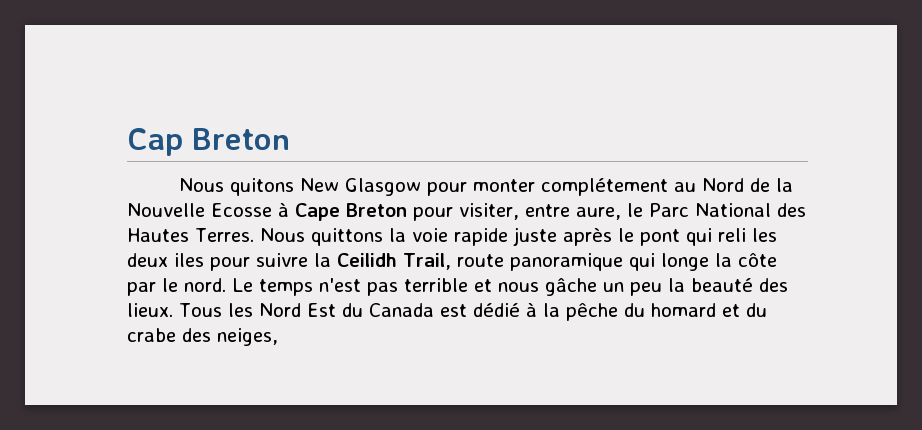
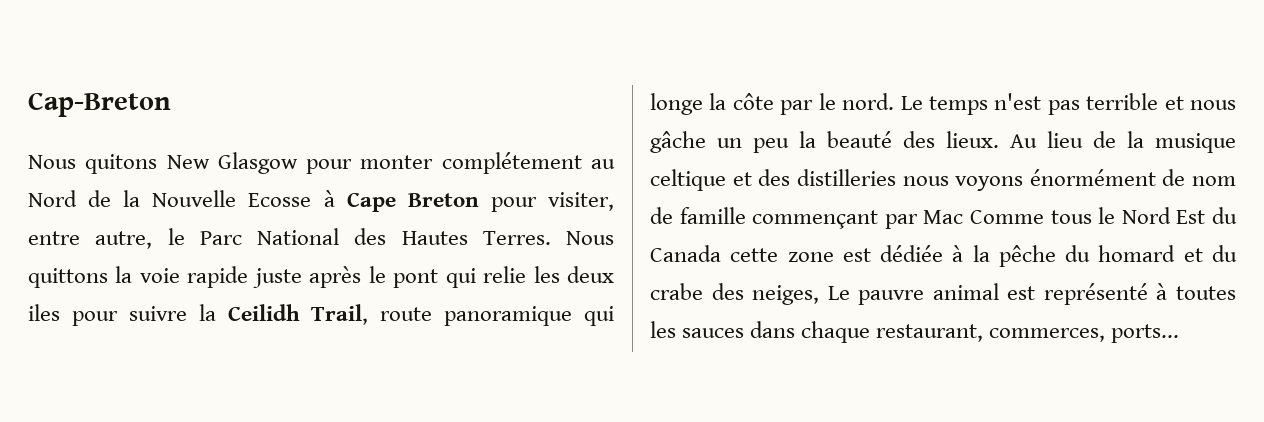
- Cap Breton
+ Cap-Breton
- Nous quitons New Glasgow pour monter complétement au Nord de la Nouvelle Ecosse à Cape Breton pour visiter, entre aure, le Parc National des Hautes Terres.
+ Nous quitons New Glasgow pour monter complétement au Nord de la Nouvelle Ecosse à Cape Breton pour visiter, entre autre, le Parc National des Hautes Terres.
- Nous quittons la voie rapide juste après le pont qui reli les deux iles pour suivre la Ceilidh Trail, route panoramique qui longe la côte par le nord.
+ Nous quittons la voie rapide juste après le pont qui relie les deux iles pour suivre la Ceilidh Trail, route panoramique qui longe la côte par le nord.
- Tous les Nord Est du Canada est dédié à la pêche du homard et du crabe des neiges,
+ Au lieu de la musique celtique et des distilleries nous voyons énormément de nom de famille commençant par Mac Comme tous le Nord Est du Canada cette zone est dédiée à la pêche du homard et du crabe des neiges, Le pauvre animal est représenté à toutes les sauces dans chaque restaurant, commerces, ports...

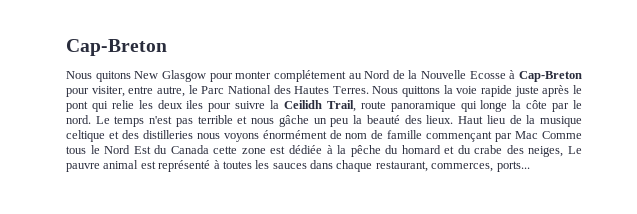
- Nous quitons New Glasgow pour monter complétement au Nord de la Nouvelle Ecosse à Cape Breton pour visiter, entre autre, le Parc National des Hautes Terres.
+ Nous quitons New Glasgow pour monter complétement au Nord de la Nouvelle Ecosse à Cap-Breton pour visiter, entre autre, le Parc National des Hautes Terres.
- Au lieu de la musique celtique et des distilleries nous voyons énormément de nom de famille commençant par Mac Comme tous le Nord Est du Canada cette zone est dédiée à la pêche du homard et du crabe des neiges, Le pauvre animal est représenté à toutes les sauces dans chaque restaurant, commerces, ports...
+ Haut lieu de la musique celtique et des distilleries nous voyons énormément de nom de famille commençant par Mac Comme tous le Nord Est du Canada cette zone est dédiée à la pêche du homard et du crabe des neiges, Le pauvre animal est représenté à toutes les sauces dans chaque restaurant, commerces, ports...

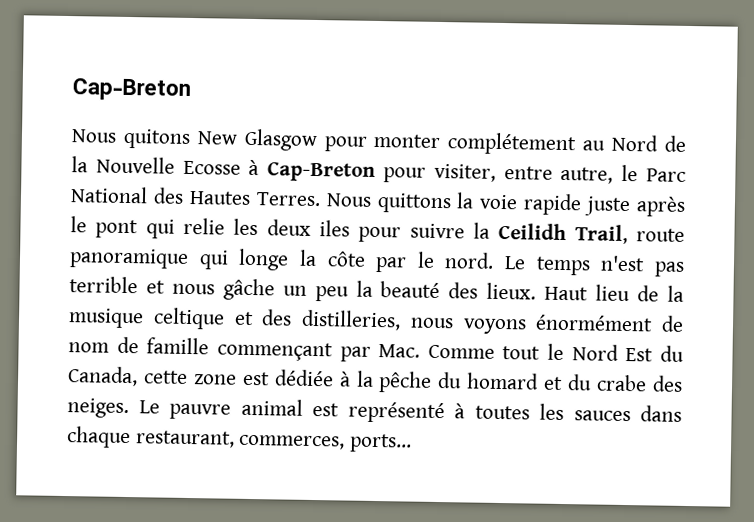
- Haut lieu de la musique celtique et des distilleries nous voyons énormément de nom de famille commençant par Mac Comme tous le Nord Est du Canada cette zone est dédiée à la pêche du homard et du crabe des neiges, Le pauvre animal est représenté à toutes les sauces dans chaque restaurant, commerces, ports...
+ Haut lieu de la musique celtique et des distilleries, nous voyons énormément de nom de famille commençant par Mac. Comme tout le Nord Est du Canada, cette zone est dédiée à la pêche du homard et du crabe des neiges. Le pauvre animal est représenté à toutes les sauces dans chaque restaurant, commerces, ports...

